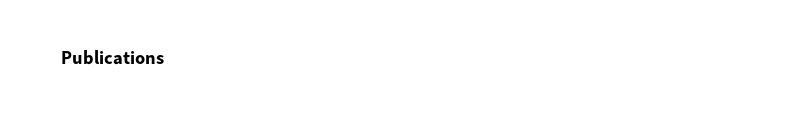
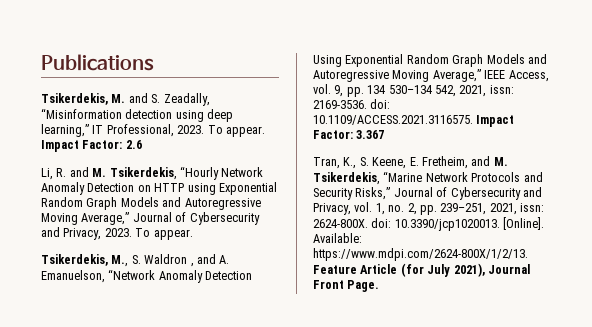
+ Tsikerdekis, M. and S. Zeadally, “Misinformation detection using deep learning,” IT Professional, 2023. To appear. Impact Factor: 2.6
+ Li, R. and M. Tsikerdekis, “Hourly Network Anomaly Detection on HTTP using Exponential Random Graph Models and Autoregressive Moving Average,” Journal of Cybersecurity and Privacy, 2023. To appear.
+ Tsikerdekis, M., S. Waldron , and A. Emanuelson, “Network Anomaly Detection Using Exponential Random Graph Models and Autoregressive Moving Average,” IEEE Access, vol. 9, pp. 134 530–134 542, 2021, issn: 2169-3536. doi: 10.1109/ACCESS.2021.3116575. Impact Factor: 3.367
+ Tran, K., S. Keene, E. Fretheim, and M. Tsikerdekis, “Marine Network Protocols and Security Risks,” Journal of Cybersecurity and Privacy, vol. 1, no. 2, pp. 239–251, 2021, issn: 2624-800X. doi: 10.3390/jcp1020013. [Online]. Available: https://www.mdpi.com/2624-800X/1/2/13. Feature Article (for July 2021), Journal Front Page.

